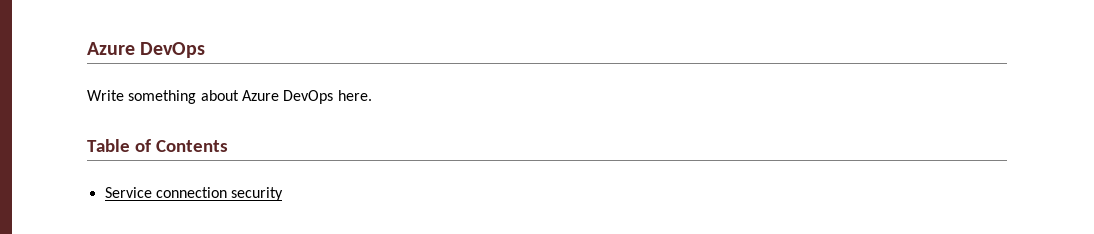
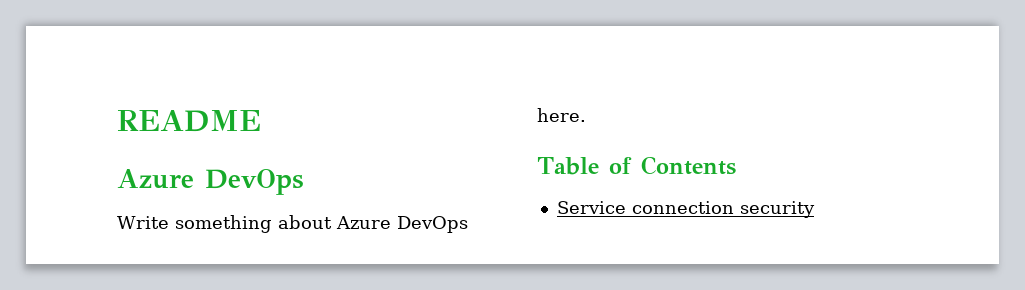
+ README

